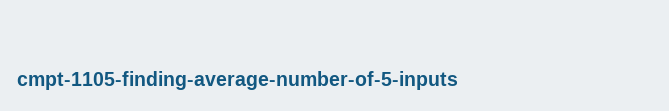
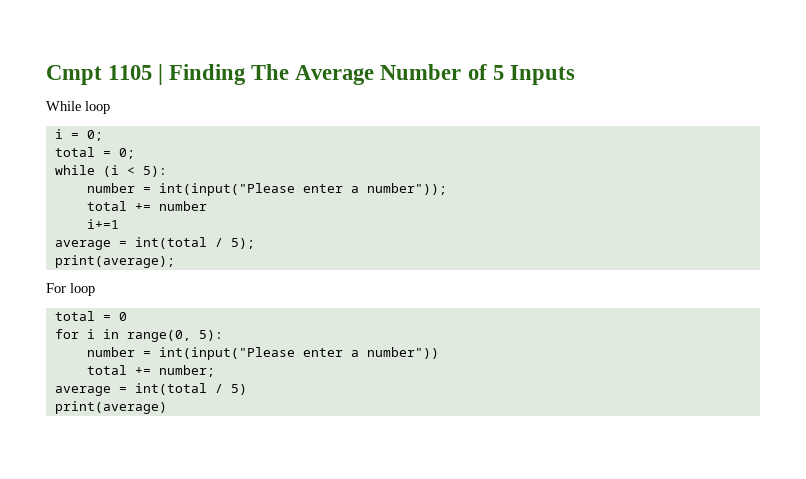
- cmpt-1105-finding-average-number-of-5-inputs
+ Cmpt 1105 | Finding The Average Number of 5 Inputs
+ While loop
+ i = 0;
+ total = 0;
+ while (i < 5):
+ number = int(input("Please enter a number"));
+ total += number
+ i+=1
+ average = int(total / 5);
+ print(average);
+ For loop
+ total = 0
+ for i in range(0, 5):
+ number = int(input("Please enter a number"))
+ total += number;
+ average = int(total / 5)
+ print(average)

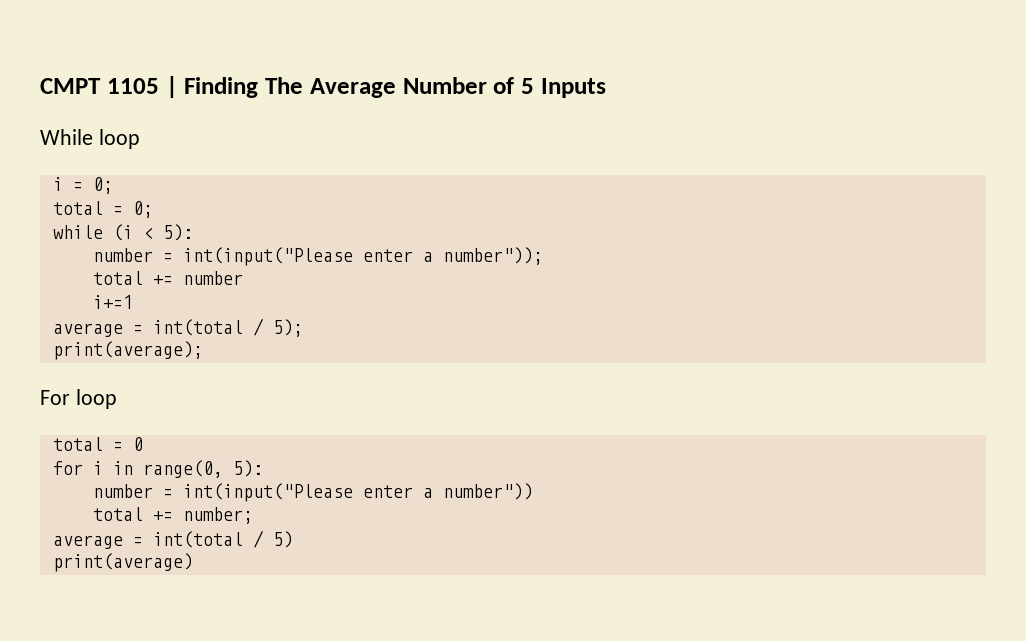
- Cmpt 1105 | Finding The Average Number of 5 Inputs
+ CMPT 1105 | Finding The Average Number of 5 Inputs

